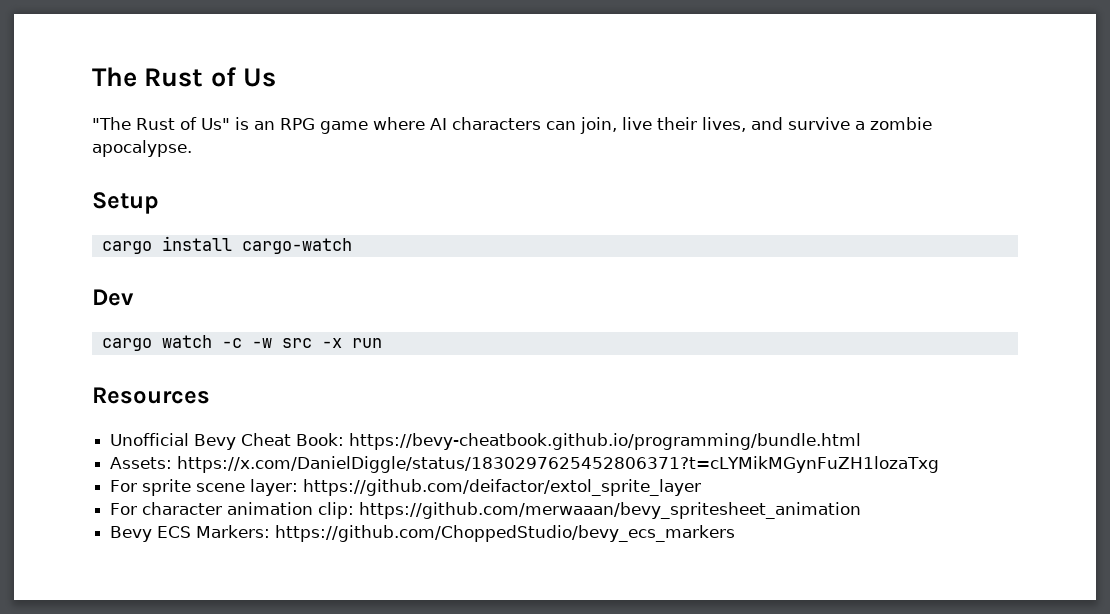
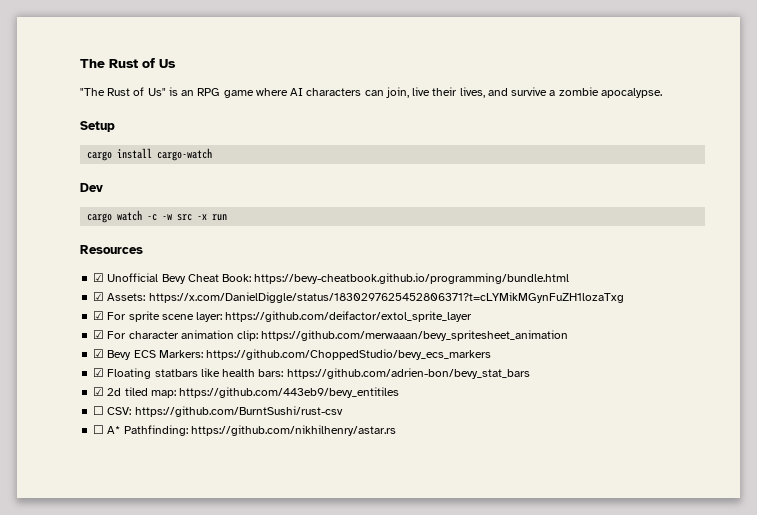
- Unofficial Bevy Cheat Book: https://bevy-cheatbook.github.io/programming/bundle.html
+ ☑ Unofficial Bevy Cheat Book: https://bevy-cheatbook.github.io/programming/bundle.html
- Assets: https://x.com/DanielDiggle/status/1830297625452806371?t=cLYMikMGynFuZH1lozaTxg
+ ☑ Assets: https://x.com/DanielDiggle/status/1830297625452806371?t=cLYMikMGynFuZH1lozaTxg
- For sprite scene layer: https://github.com/deifactor/extol_sprite_layer
+ ☑ For sprite scene layer: https://github.com/deifactor/extol_sprite_layer
- For character animation clip: https://github.com/merwaaan/bevy_spritesheet_animation
+ ☑ For character animation clip: https://github.com/merwaaan/bevy_spritesheet_animation
- Bevy ECS Markers: https://github.com/ChoppedStudio/bevy_ecs_markers
+ ☑ Bevy ECS Markers: https://github.com/ChoppedStudio/bevy_ecs_markers
+ ☑ Floating statbars like health bars: https://github.com/adrien-bon/bevy_stat_bars
+ ☑ 2d tiled map: https://github.com/443eb9/bevy_entitiles
+ ☐ CSV: https://github.com/BurntSushi/rust-csv
+ ☐ A* Pathfinding: https://github.com/nikhilhenry/astar.rs

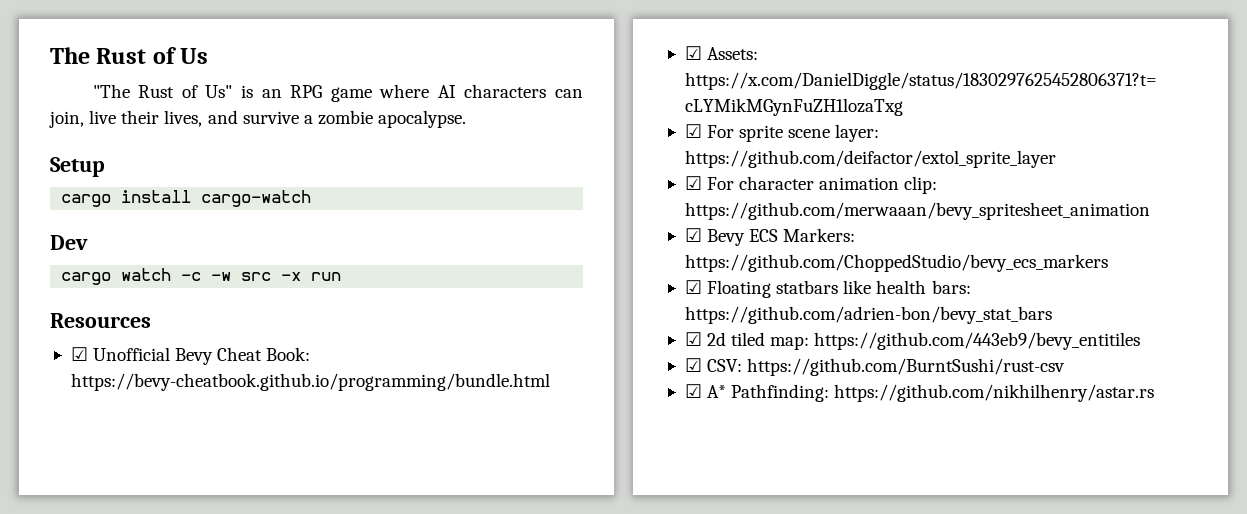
- ☐ CSV: https://github.com/BurntSushi/rust-csv
+ ☑ CSV: https://github.com/BurntSushi/rust-csv
- ☐ A* Pathfinding: https://github.com/nikhilhenry/astar.rs
+ ☑ A* Pathfinding: https://github.com/nikhilhenry/astar.rs

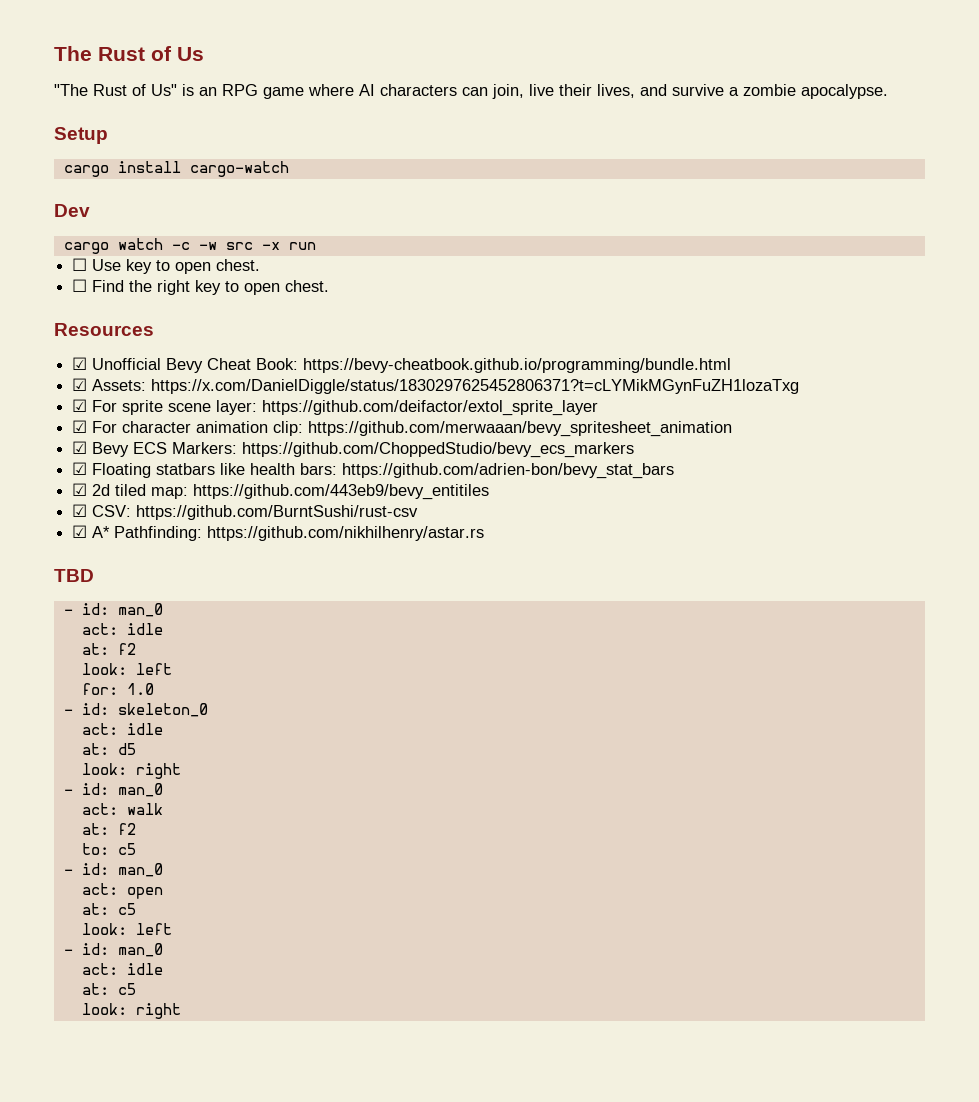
+ ☐ Use key to open chest.
+ ☐ Find the right key to open chest.
+ TBD
+ - id: man_0
+ act: idle
+ at: f2
+ look: left
+ for: 1.0
+ - id: skeleton_0
+ act: idle
+ at: d5
+ look: right
+ - id: man_0
+ act: walk
+ at: f2
+ to: c5
+ - id: man_0
+ act: open
+ at: c5
+ look: left
+ - id: man_0
+ act: idle
+ at: c5
+ look: right

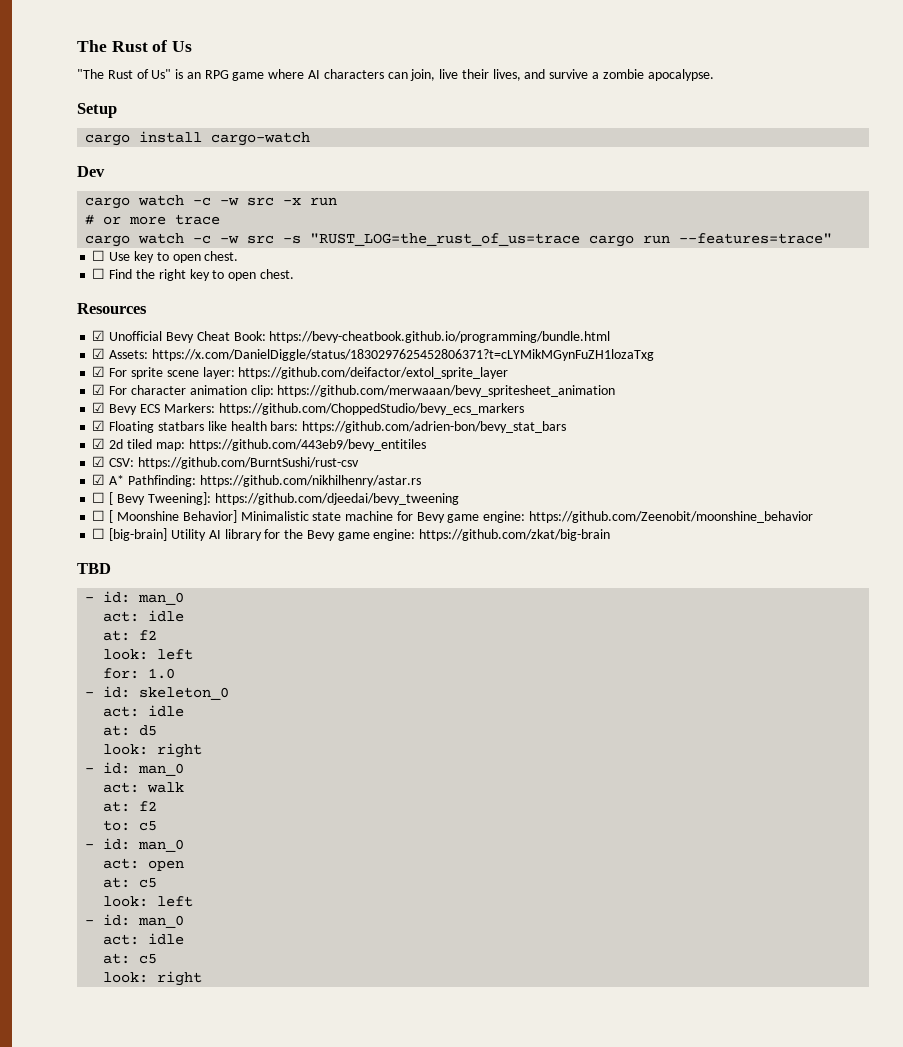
+ # or more trace
+ cargo watch -c -w src -s "RUST_LOG=the_rust_of_us=trace cargo run --features=trace"
+ ☐ [ Bevy Tweening]: https://github.com/djeedai/bevy_tweening
+ ☐ [ Moonshine Behavior] Minimalistic state machine for Bevy game engine: https://github.com/Zeenobit/moonshine_behavior
+ ☐ [big-brain] Utility AI library for the Bevy game engine: https://github.com/zkat/big-brain

